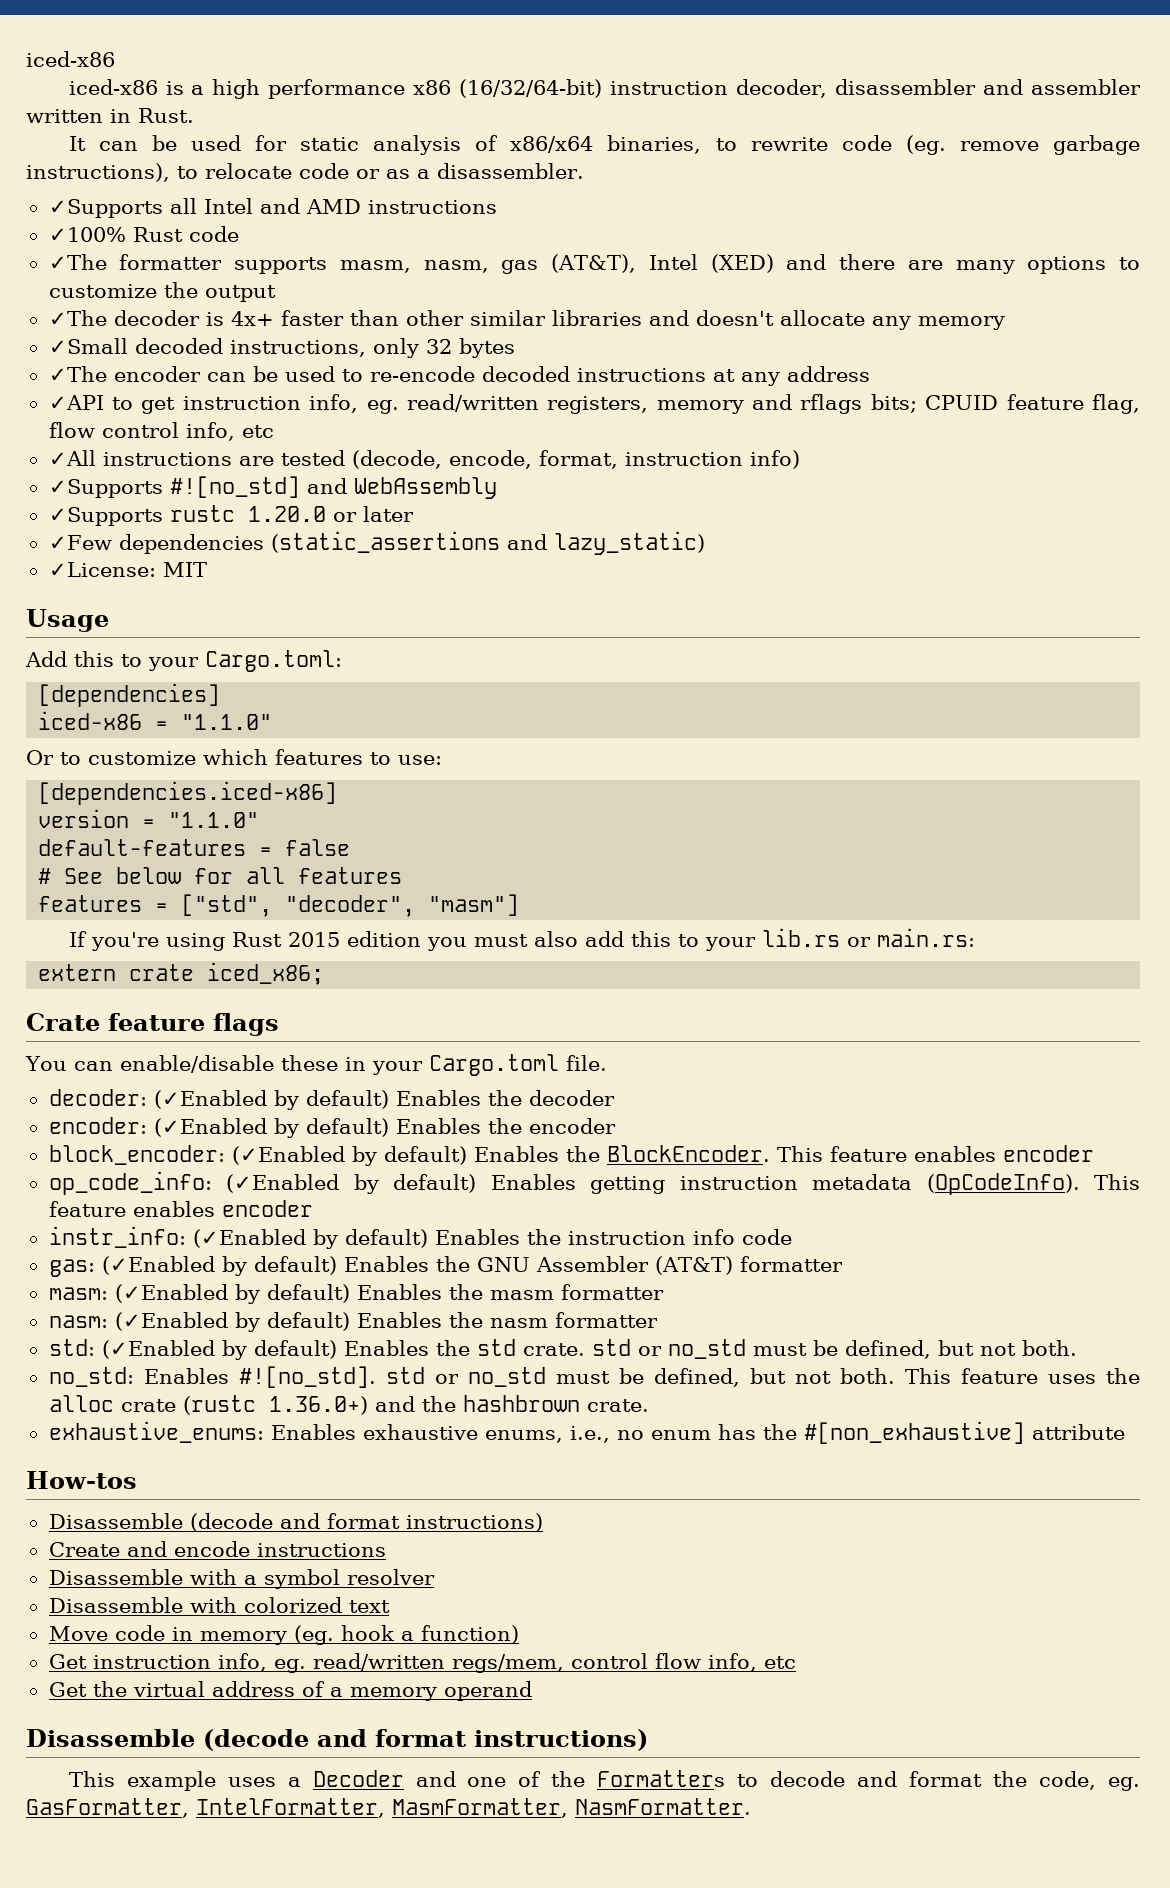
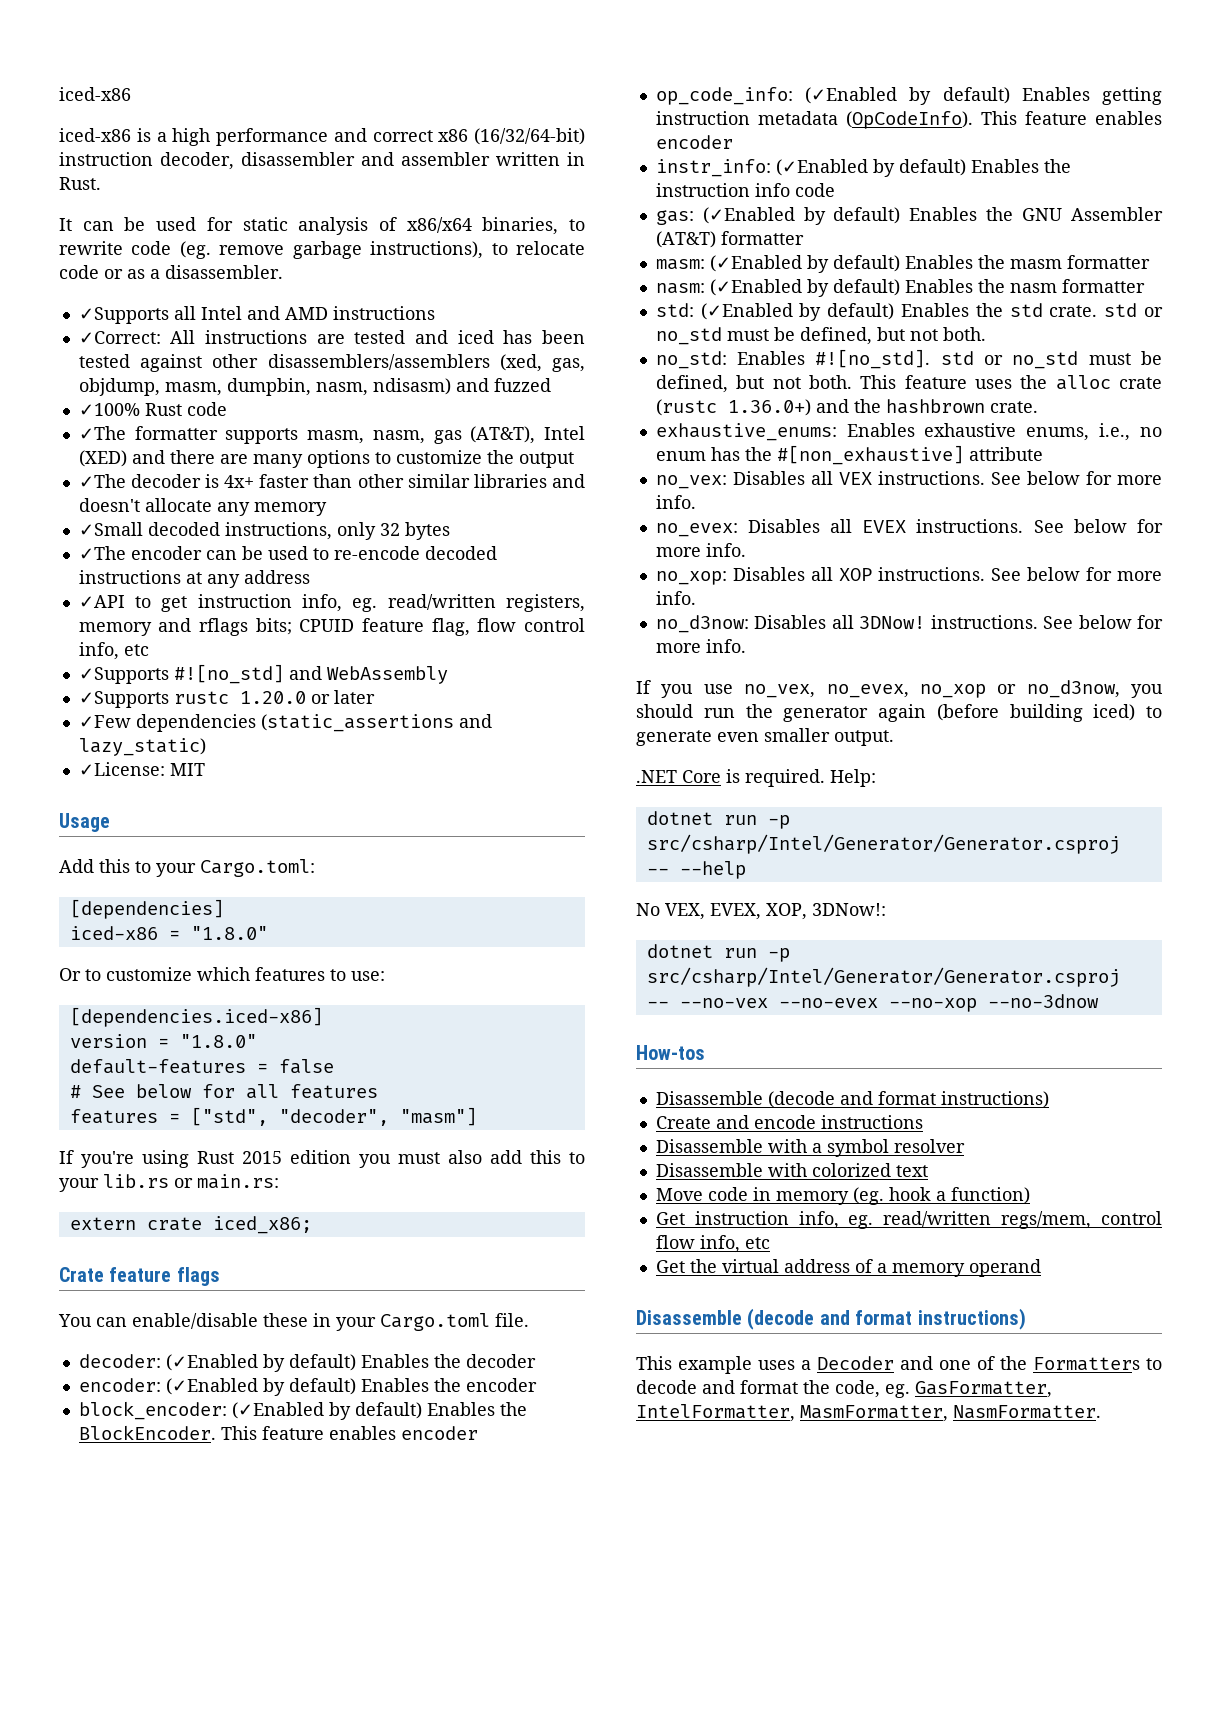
- iced-x86 is a high performance x86 (16/32/64-bit) instruction decoder, disassembler and assembler written in Rust.
+ iced-x86 is a high performance and correct x86 (16/32/64-bit) instruction decoder, disassembler and assembler written in Rust.
+ ✓Correct: All instructions are tested and iced has been tested against other disassemblers/assemblers (xed, gas, objdump, masm, dumpbin, nasm, ndisasm) and fuzzed
- ✓All instructions are tested (decode, encode, format, instruction info)
- iced-x86 = "1.1.0"
+ iced-x86 = "1.8.0"
- version = "1.1.0"
+ version = "1.8.0"
+ no_vex: Disables all VEX instructions. See below for more info.
+ no_evex: Disables all EVEX instructions. See below for more info.
+ no_xop: Disables all XOP instructions. See below for more info.
+ no_d3now: Disables all 3DNow! instructions. See below for more info.
+ If you use no_vex, no_evex, no_xop or no_d3now, you should run the generator again (before building iced) to generate even smaller output.
+ .NET Core is required. Help:
+ dotnet run -p src/csharp/Intel/Generator/Generator.csproj -- --help
+ No VEX, EVEX, XOP, 3DNow!:
+ dotnet run -p src/csharp/Intel/Generator/Generator.csproj -- --no-vex --no-evex --no-xop --no-3dnow

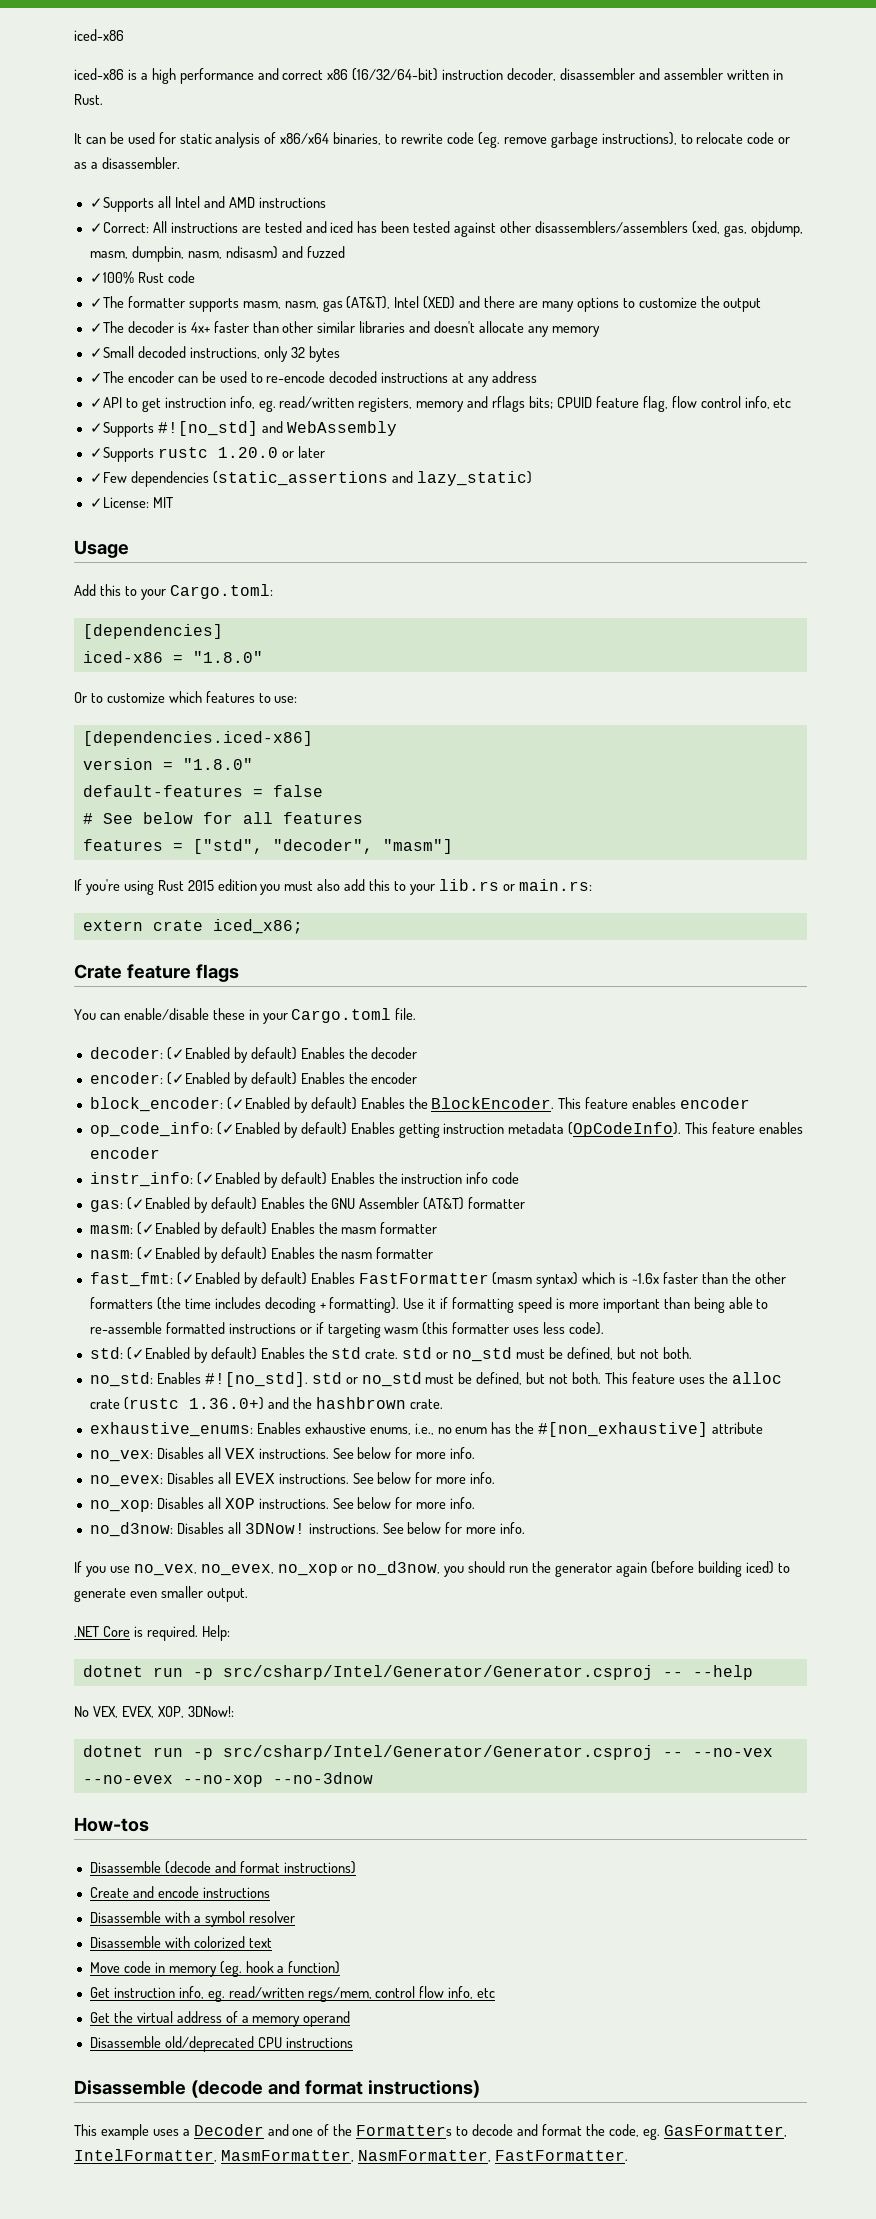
+ fast_fmt: (✓Enabled by default) Enables FastFormatter (masm syntax) which is ~1.6x faster than the other formatters (the time includes decoding + formatting). Use it if formatting speed is more important than being able to re-assemble formatted instructions or if targeting wasm (this formatter uses less code).
+ Disassemble old/deprecated CPU instructions
- This example uses a Decoder and one of the Formatters to decode and format the code, eg. GasFormatter, IntelFormatter, MasmFormatter, NasmFormatter.
+ This example uses a Decoder and one of the Formatters to decode and format the code, eg. GasFormatter, IntelFormatter, MasmFormatter, NasmFormatter, FastFormatter.

